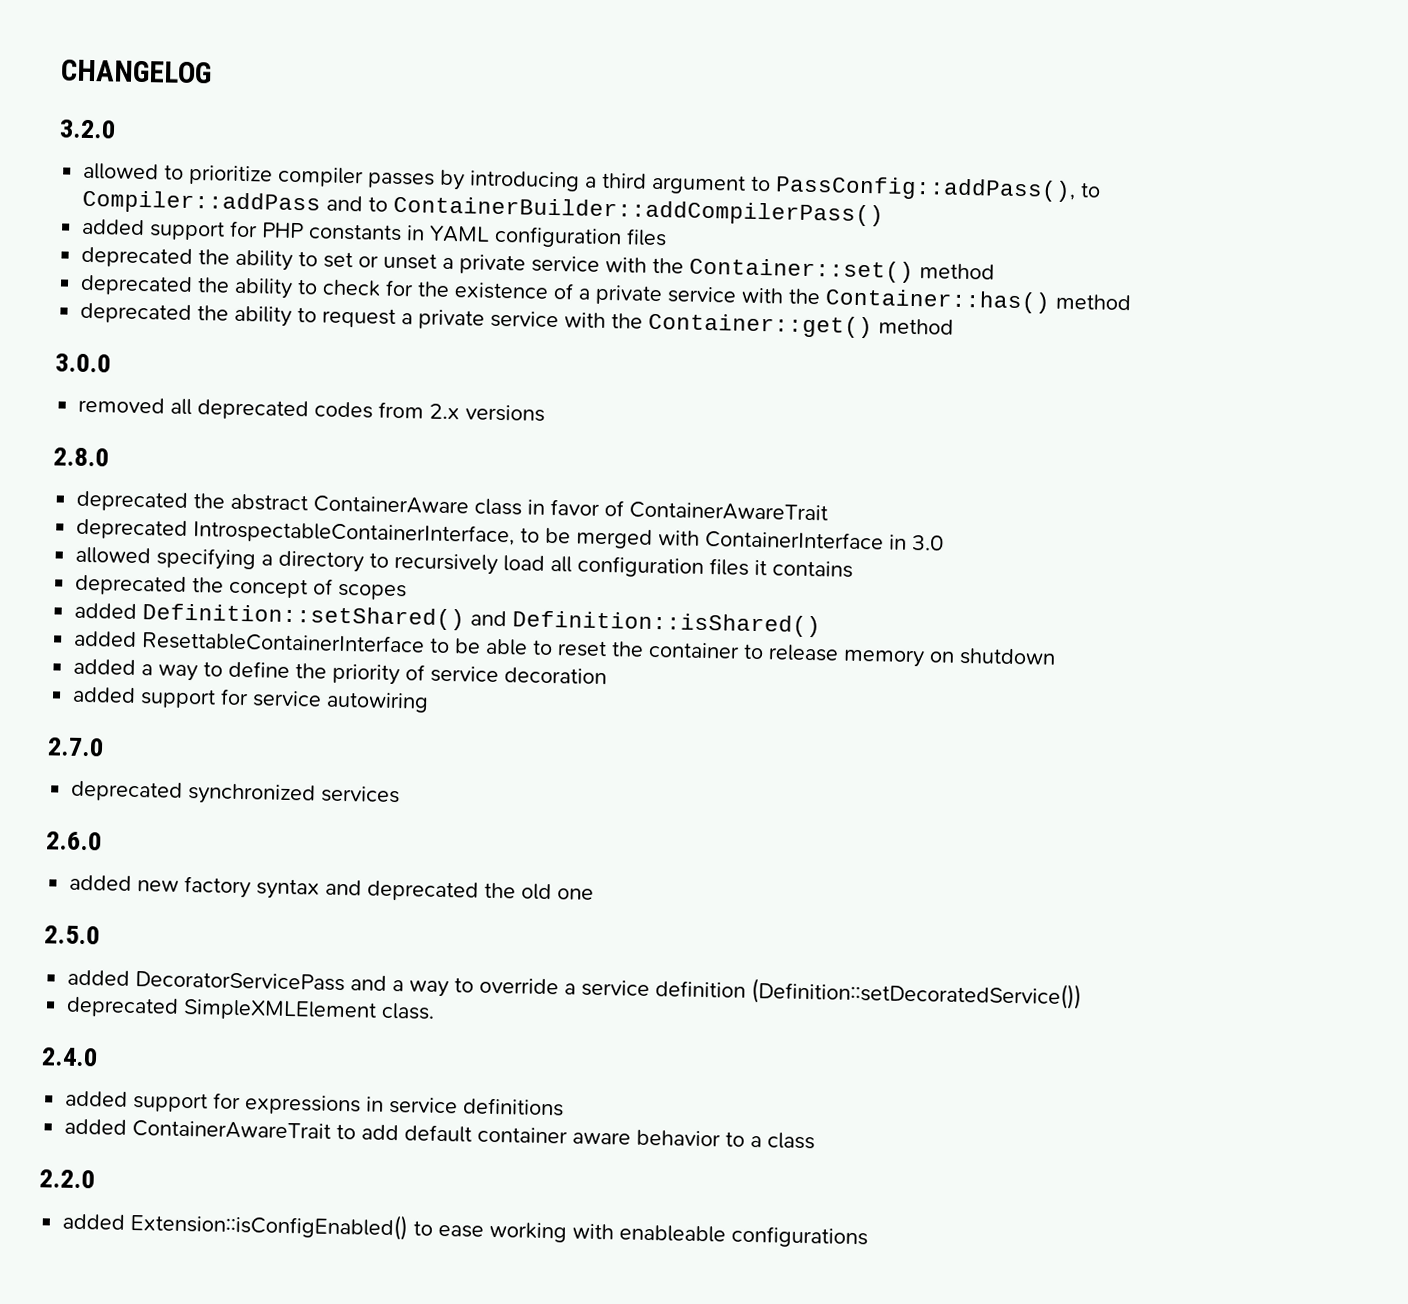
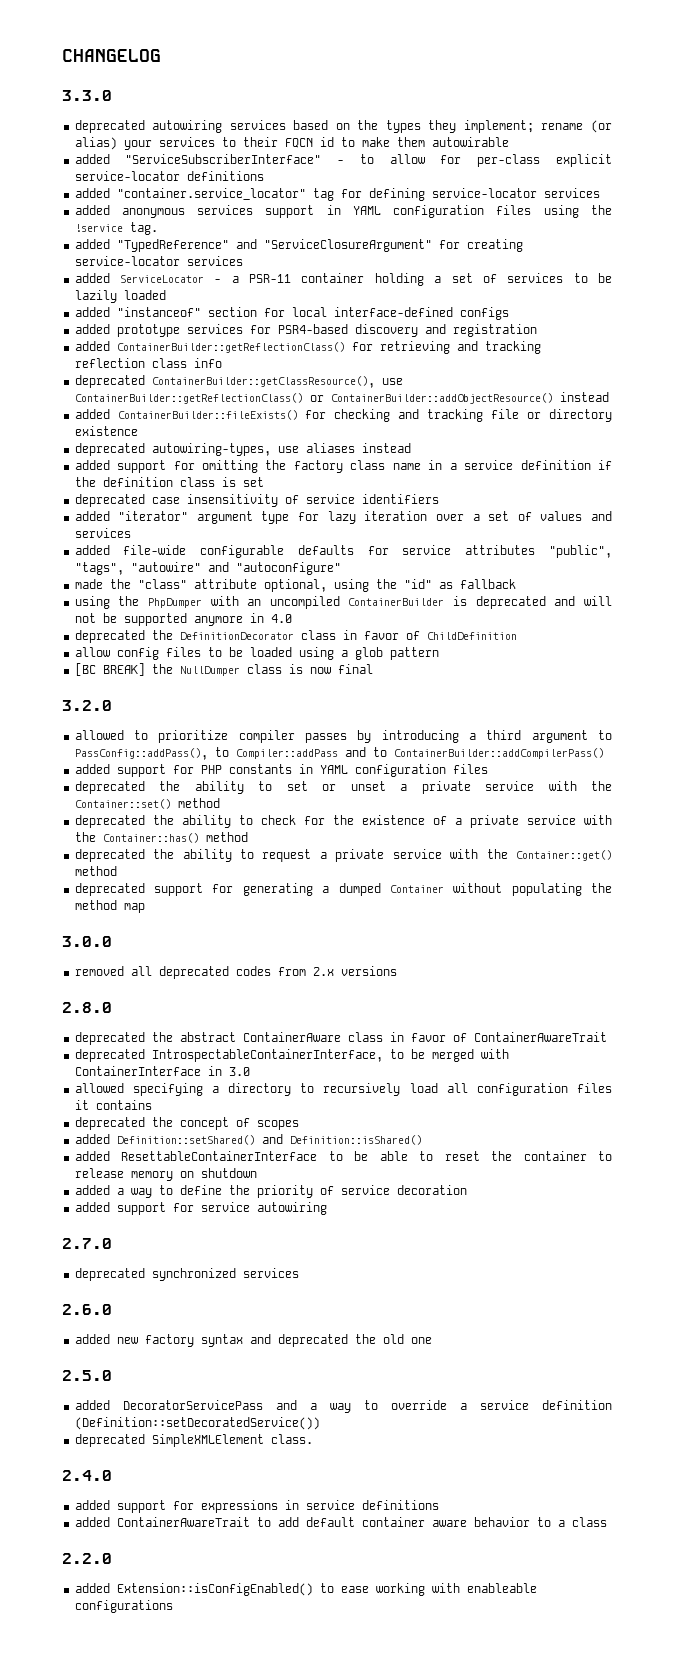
+ 3.3.0
+ deprecated autowiring services based on the types they implement; rename (or alias) your services to their FQCN id to make them autowirable
+ added "ServiceSubscriberInterface" - to allow for per-class explicit service-locator definitions
+ added "container.service_locator" tag for defining service-locator services
+ added anonymous services support in YAML configuration files using the !service tag.
+ added "TypedReference" and "ServiceClosureArgument" for creating service-locator services
+ added ServiceLocator - a PSR-11 container holding a set of services to be lazily loaded
+ added "instanceof" section for local interface-defined configs
+ added prototype services for PSR4-based discovery and registration
+ added ContainerBuilder::getReflectionClass() for retrieving and tracking reflection class info
+ deprecated ContainerBuilder::getClassResource(), use ContainerBuilder::getReflectionClass() or ContainerBuilder::addObjectResource() instead
+ added ContainerBuilder::fileExists() for checking and tracking file or directory existence
+ deprecated autowiring-types, use aliases instead
+ added support for omitting the factory class name in a service definition if the definition class is set
+ deprecated case insensitivity of service identifiers
+ added "iterator" argument type for lazy iteration over a set of values and services
+ added file-wide configurable defaults for service attributes "public", "tags", "autowire" and "autoconfigure"
+ made the "class" attribute optional, using the "id" as fallback
+ using the PhpDumper with an uncompiled ContainerBuilder is deprecated and will not be supported anymore in 4.0
+ deprecated the DefinitionDecorator class in favor of ChildDefinition
+ allow config files to be loaded using a glob pattern
+ [BC BREAK] the NullDumper class is now final
+ deprecated support for generating a dumped Container without populating the method map

